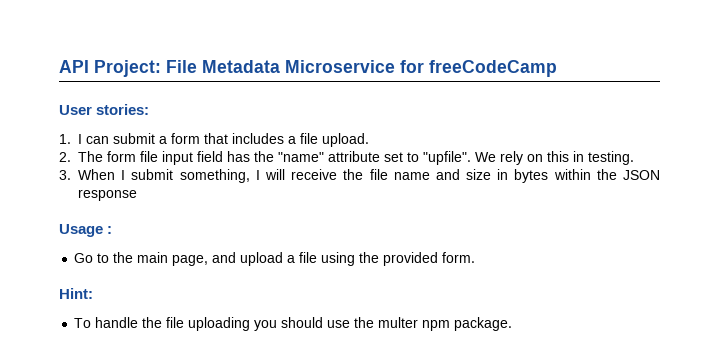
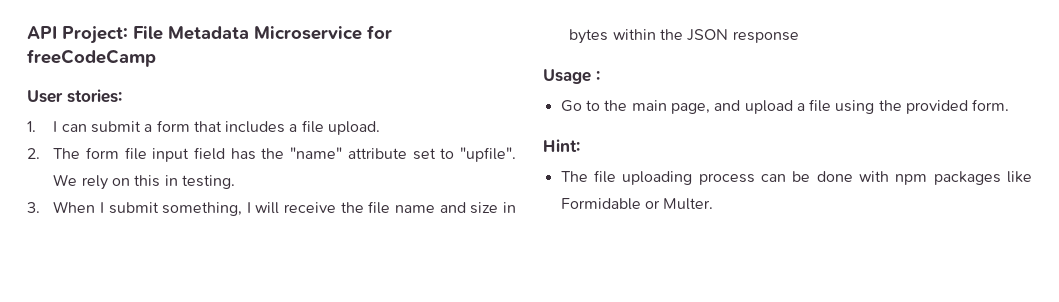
- To handle the file uploading you should use the multer npm package.
+ The file uploading process can be done with npm packages like Formidable or Multer.

